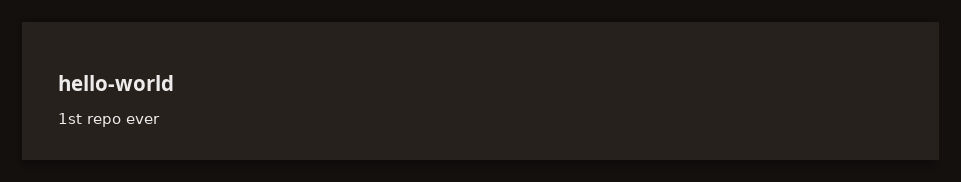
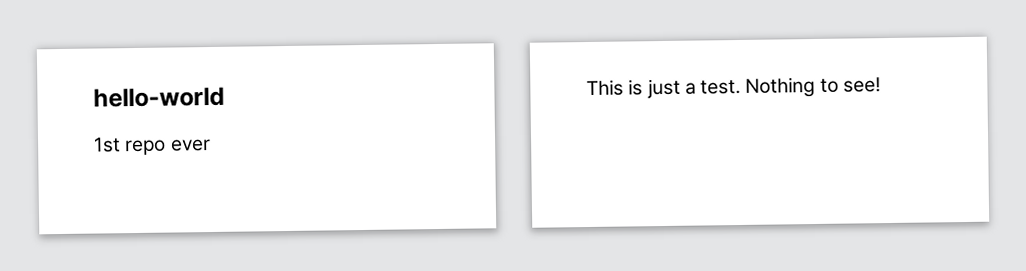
+ This is just a test. Nothing to see!

